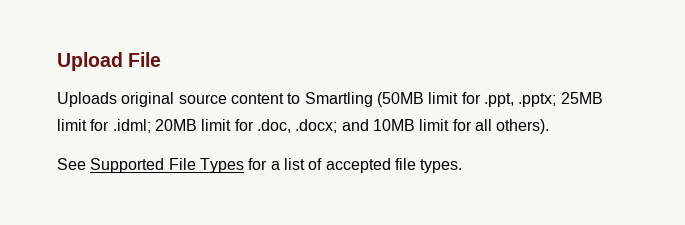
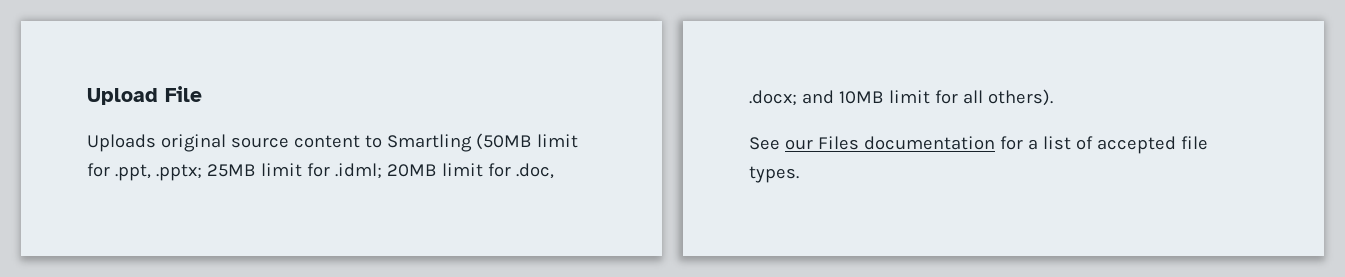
- See Supported File Types for a list of accepted file types.
+ See our Files documentation for a list of accepted file types.

